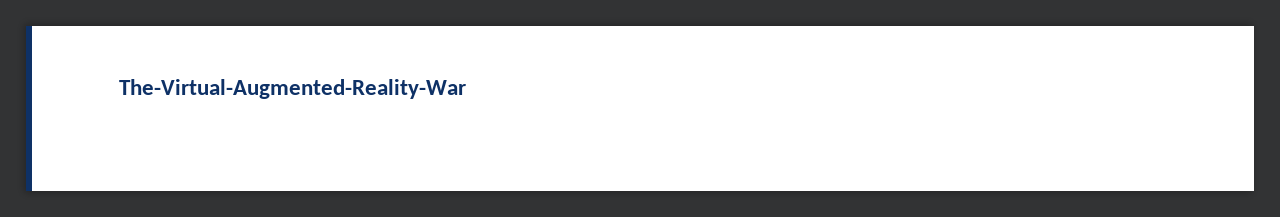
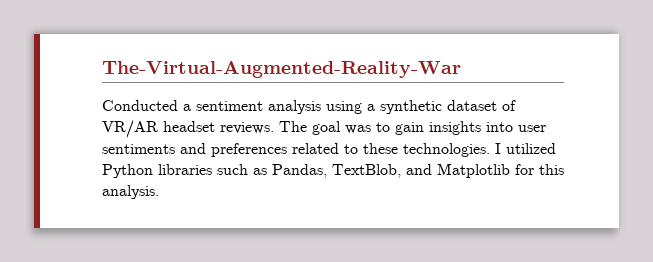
+ Conducted a sentiment analysis using a synthetic dataset of VR/AR headset reviews. The goal was to gain insights into user sentiments and preferences related to these technologies. I utilized Python libraries such as Pandas, TextBlob, and Matplotlib for this analysis.

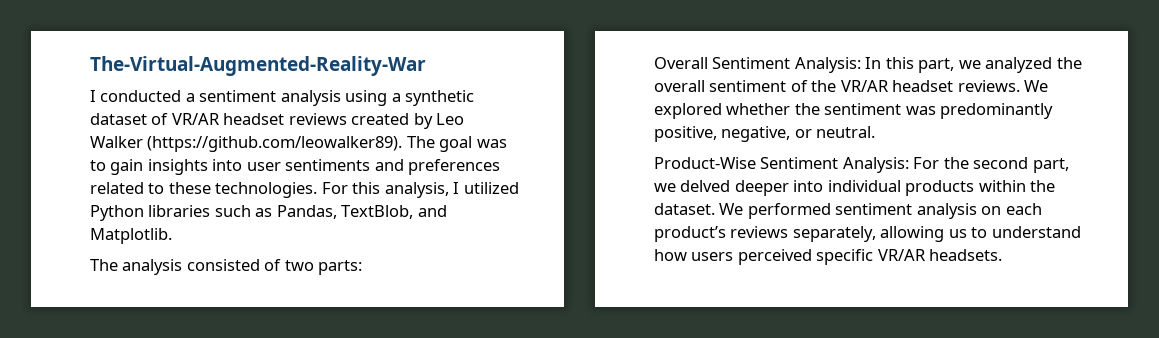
- Conducted a sentiment analysis using a synthetic dataset of VR/AR headset reviews. The goal was to gain insights into user sentiments and preferences related to these technologies.
+ I conducted a sentiment analysis using a synthetic dataset of VR/AR headset reviews created by Leo Walker (https://github.com/leowalker89). The goal was to gain insights into user sentiments and preferences related to these technologies.
- I utilized Python libraries such as Pandas, TextBlob, and Matplotlib for this analysis.
+ For this analysis, I utilized Python libraries such as Pandas, TextBlob, and Matplotlib.
+ The analysis consisted of two parts:
+ Overall Sentiment Analysis: In this part, we analyzed the overall sentiment of the VR/AR headset reviews. We explored whether the sentiment was predominantly positive, negative, or neutral.
+ Product-Wise Sentiment Analysis: For the second part, we delved deeper into individual products within the dataset. We performed sentiment analysis on each product’s reviews separately, allowing us to understand how users perceived specific VR/AR headsets.

